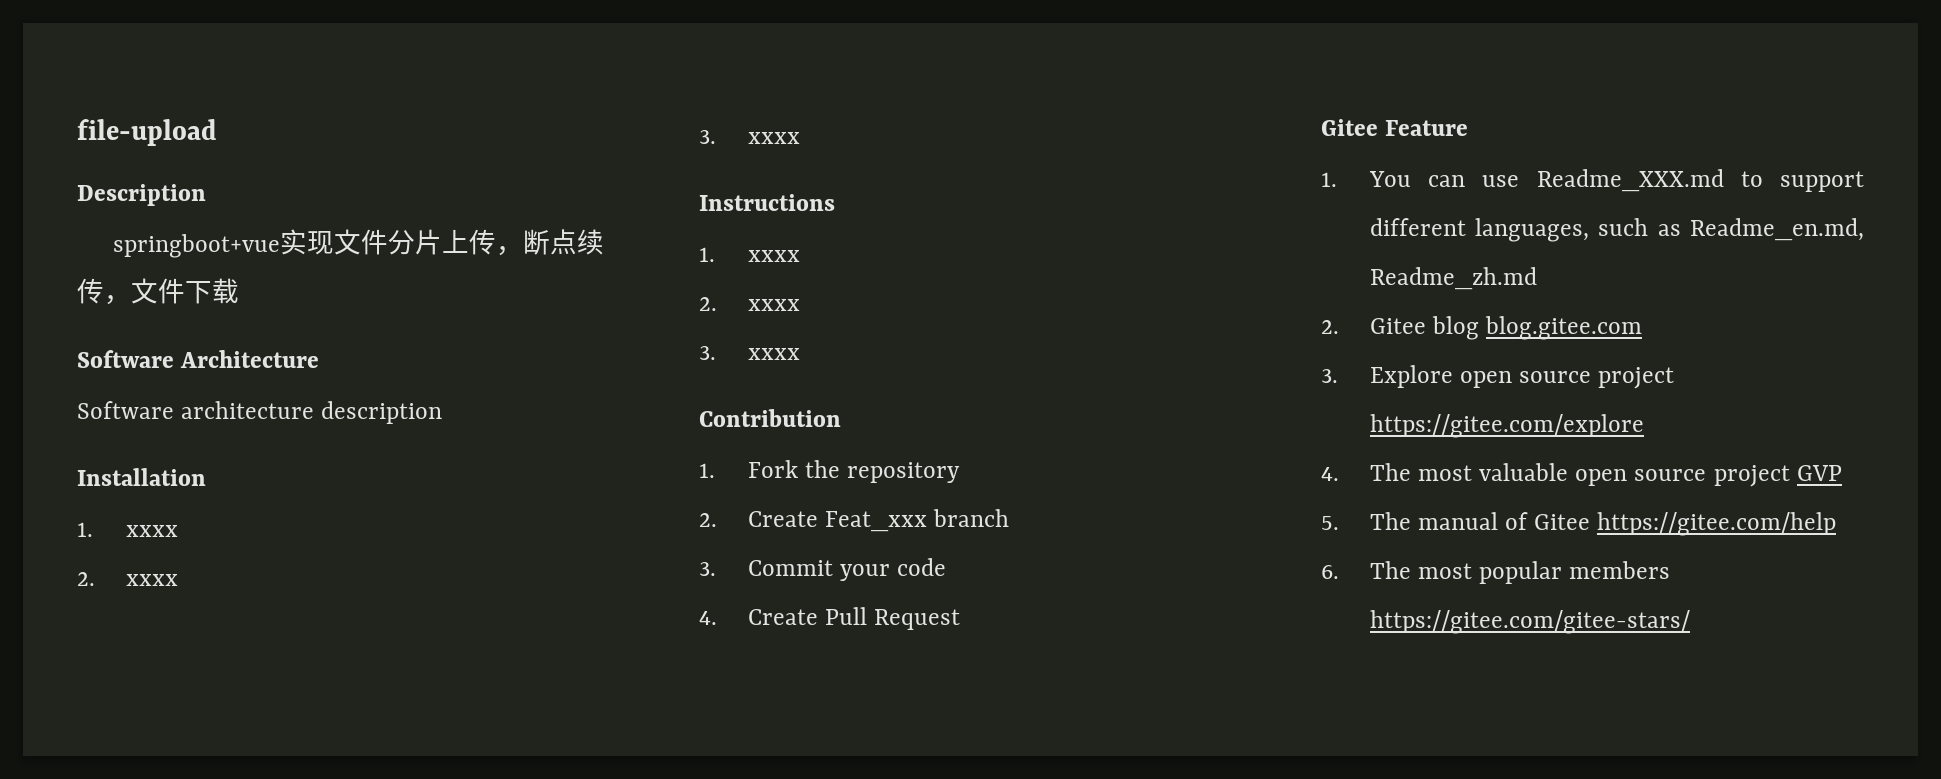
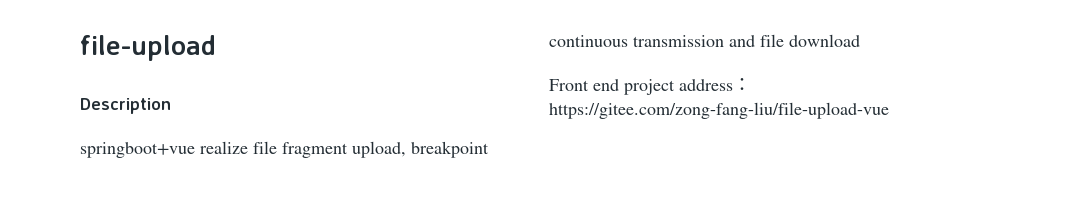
- springboot+vue实现文件分片上传，断点续传，文件下载
- Software Architecture
- Software architecture description
- Installation
- 1. xxxx
- 2. xxxx
- 3. xxxx
- Instructions
- 1. xxxx
- 2. xxxx
- 3. xxxx
- Contribution
- 1. Fork the repository
- 2. Create Feat_xxx branch
- 3. Commit your code
- 4. Create Pull Request
- Gitee Feature
- 1. You can use Readme_XXX.md to support different languages, such as Readme_en.md, Readme_zh.md
- 2. Gitee blog blog.gitee.com
- 3. Explore open source project https://gitee.com/explore
- 4. The most valuable open source project GVP
- 5. The manual of Gitee https://gitee.com/help
- 6. The most popular members https://gitee.com/gitee-stars/
+ springboot+vue realize file fragment upload, breakpoint continuous transmission and file download
+ Front end project address：https://gitee.com/zong-fang-liu/file-upload-vue

